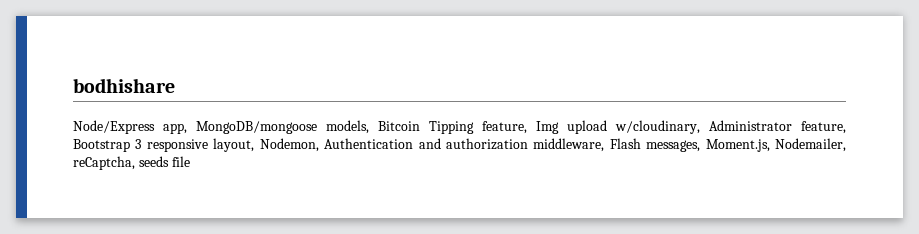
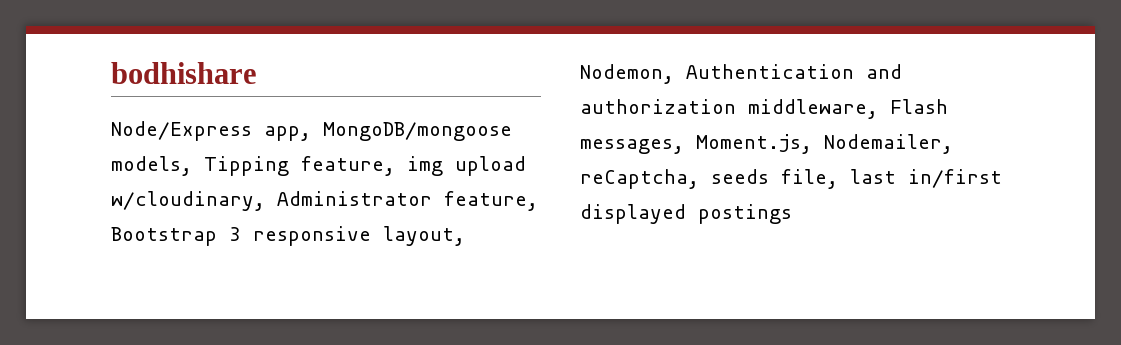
- Node/Express app, MongoDB/mongoose models, Bitcoin Tipping feature, Img upload w/cloudinary, Administrator feature, Bootstrap 3 responsive layout, Nodemon, Authentication and authorization middleware, Flash messages, Moment.js, Nodemailer, reCaptcha, seeds file
+ Node/Express app, MongoDB/mongoose models, Tipping feature, img upload w/cloudinary, Administrator feature, Bootstrap 3 responsive layout, Nodemon, Authentication and authorization middleware, Flash messages, Moment.js, Nodemailer, reCaptcha, seeds file, last in/first displayed postings

